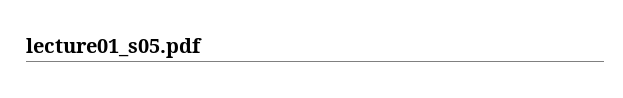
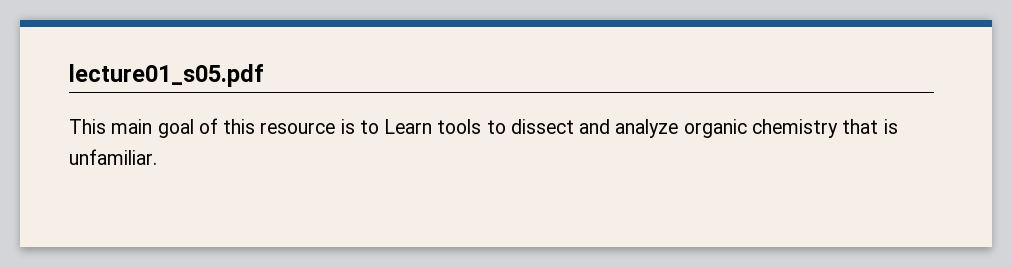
+ This main goal of this resource is to Learn tools to dissect and analyze organic chemistry that is unfamiliar.

